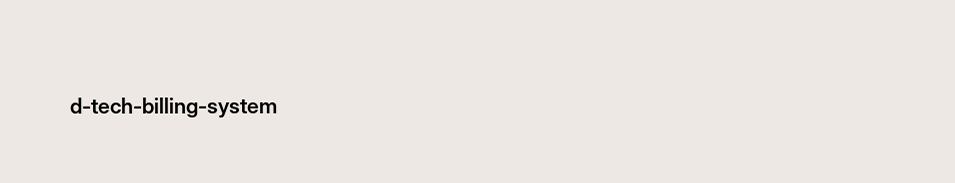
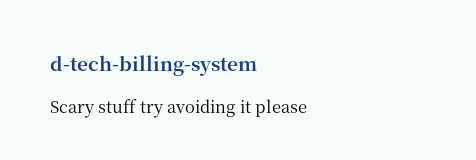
+ Scary stuff try avoiding it please

